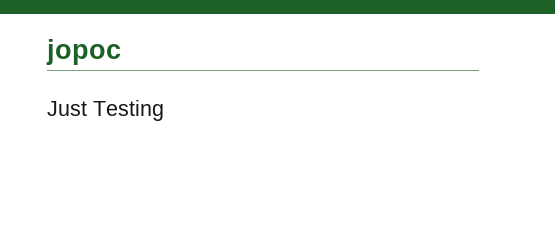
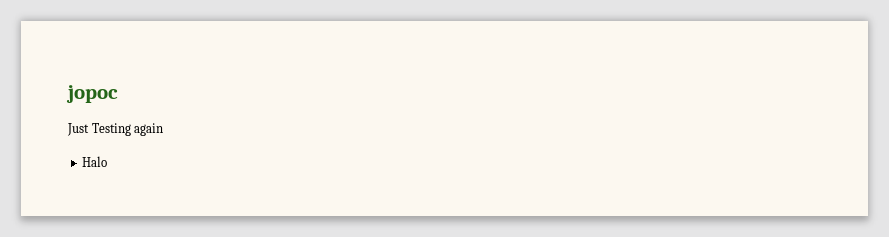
- Just Testing
+ Just Testing again
+ Halo

